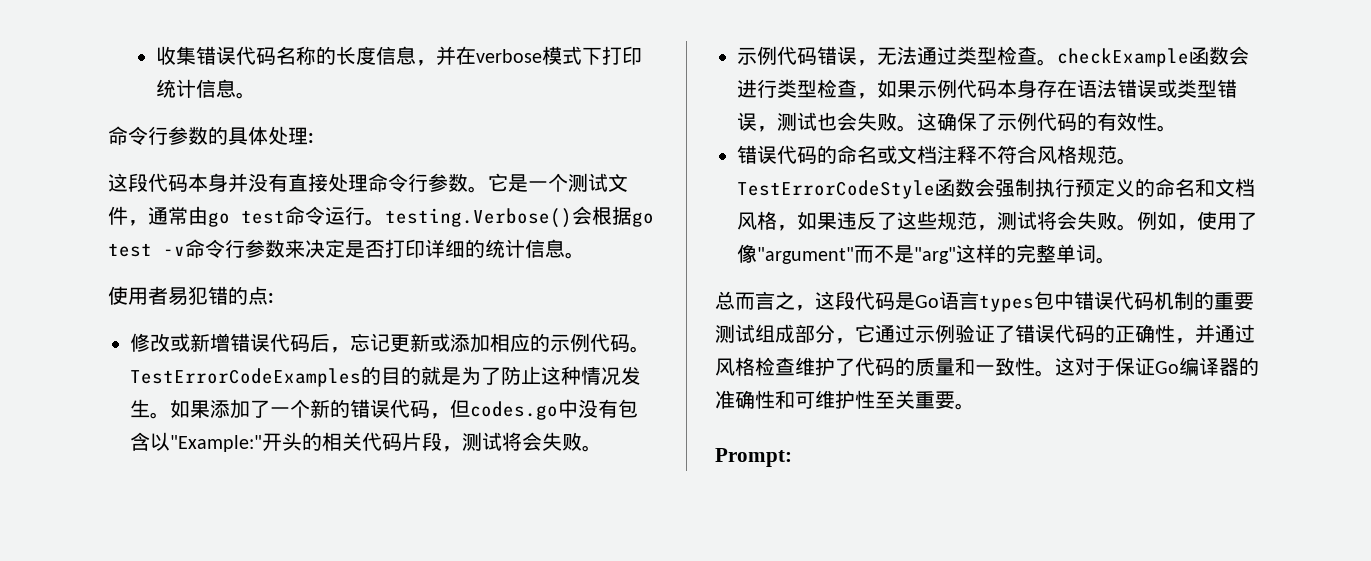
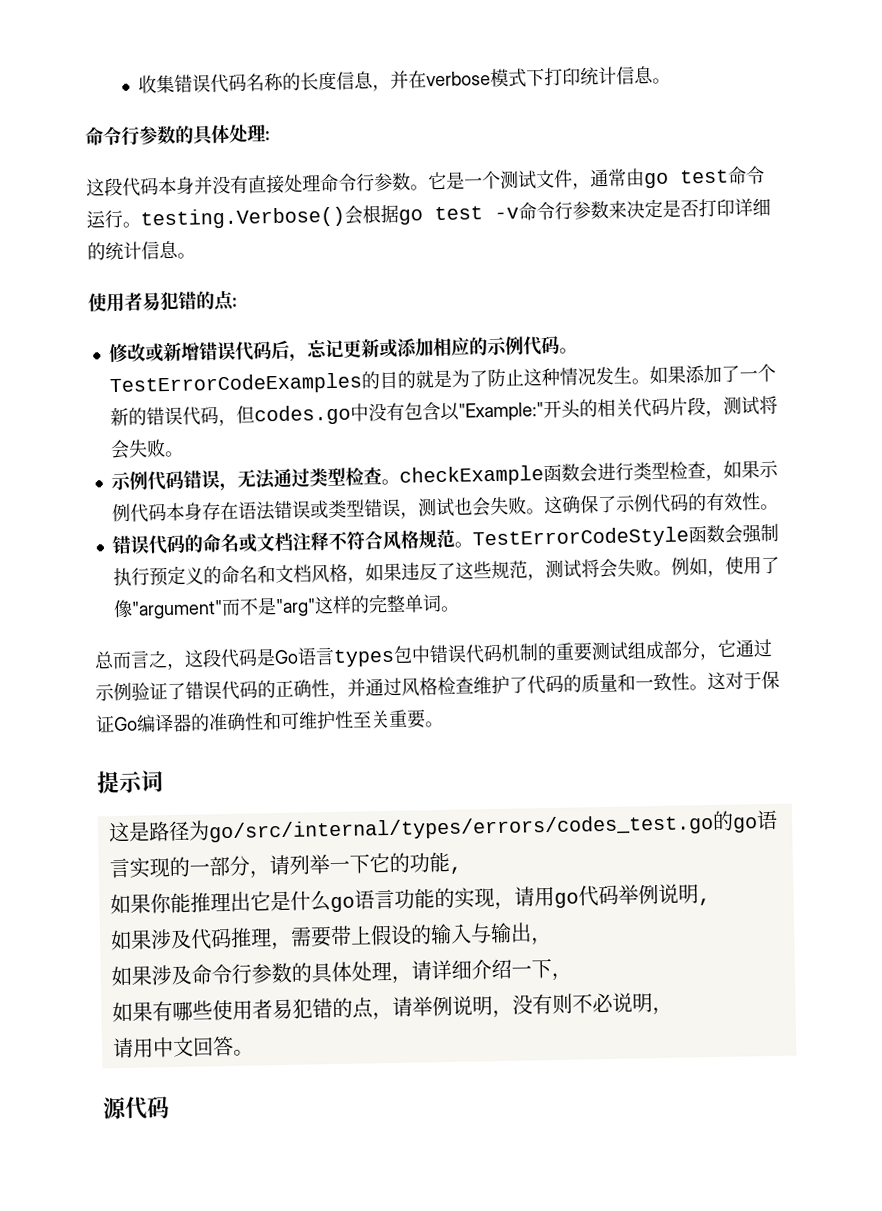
- Prompt:
+ 提示词
+ 这是路径为go/src/internal/types/errors/codes_test.go的go语言实现的一部分，请列举一下它的功能,
+ 如果你能推理出它是什么go语言功能的实现，请用go代码举例说明,
+ 如果涉及代码推理，需要带上假设的输入与输出，
+ 如果涉及命令行参数的具体处理，请详细介绍一下，
+ 如果有哪些使用者易犯错的点，请举例说明，没有则不必说明，
+ 请用中文回答。
+ 源代码

